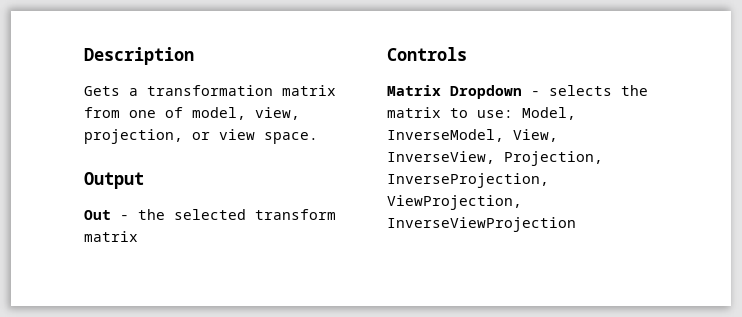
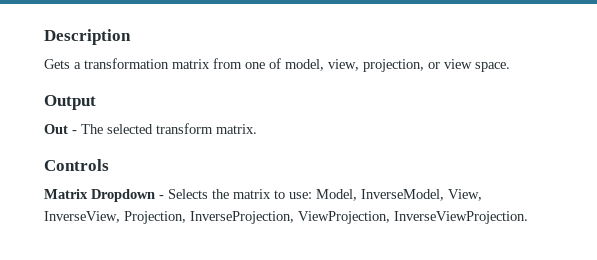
- Out - the selected transform matrix
+ Out - The selected transform matrix.
- Matrix Dropdown - selects the matrix to use: Model, InverseModel, View, InverseView, Projection, InverseProjection, ViewProjection, InverseViewProjection
+ Matrix Dropdown - Selects the matrix to use: Model, InverseModel, View, InverseView, Projection, InverseProjection, ViewProjection, InverseViewProjection.

